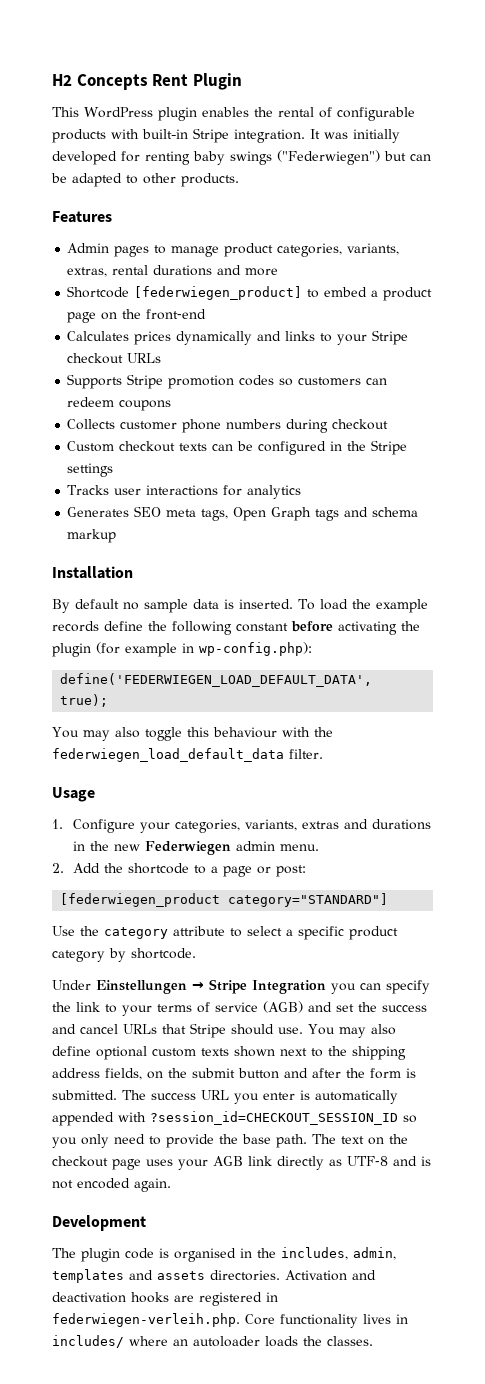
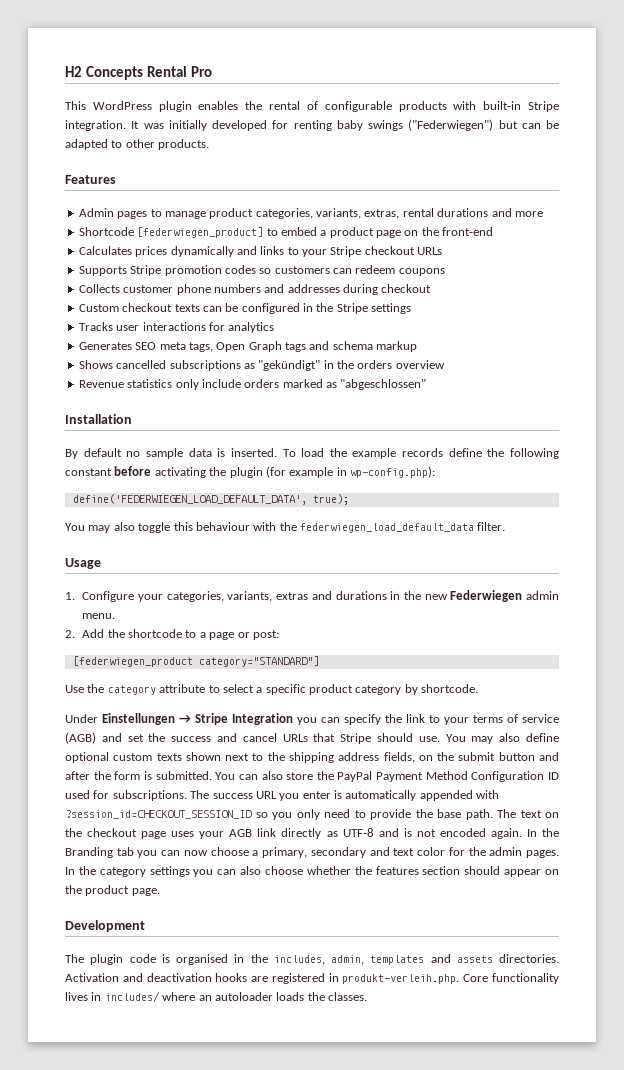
- H2 Concepts Rent Plugin
+ H2 Concepts Rental Pro
- Collects customer phone numbers during checkout
+ Collects customer phone numbers and addresses during checkout
+ Shows cancelled subscriptions as "gekündigt" in the orders overview
+ Revenue statistics only include orders marked as "abgeschlossen"
+ You can also store the PayPal Payment Method Configuration ID used for subscriptions.
+ In the Branding tab you can now choose a primary, secondary and text color for the admin pages. In the category settings you can also choose whether the features section should appear on the product page.
- Activation and deactivation hooks are registered in federwiegen-verleih.php. Core functionality lives in includes/ where an autoloader loads the classes.
+ Activation and deactivation hooks are registered in produkt-verleih.php. Core functionality lives in includes/ where an autoloader loads the classes.

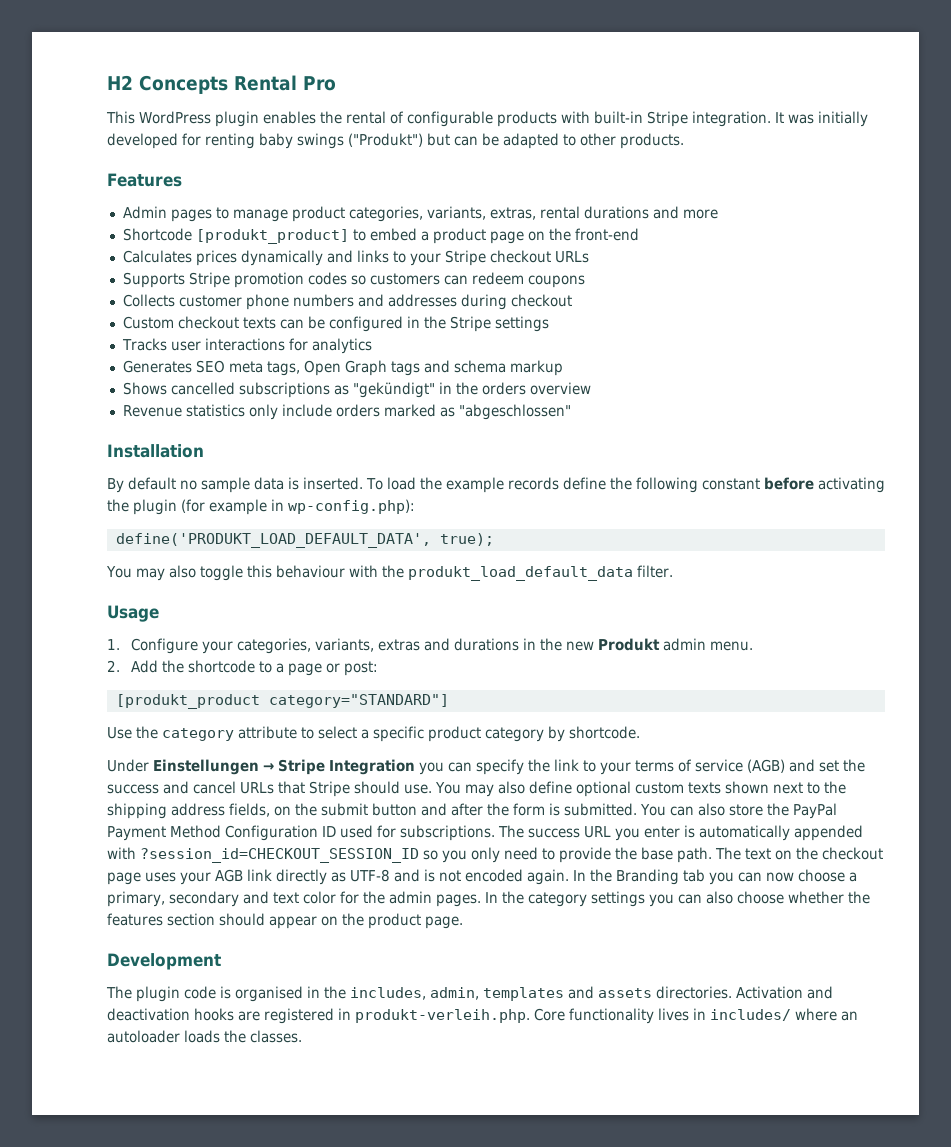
- It was initially developed for renting baby swings ("Federwiegen") but can be adapted to other products.
+ It was initially developed for renting baby swings ("Produkt") but can be adapted to other products.
- Shortcode [federwiegen_product] to embed a product page on the front‑end
+ Shortcode [produkt_product] to embed a product page on the front‑end
- define('FEDERWIEGEN_LOAD_DEFAULT_DATA', true);
+ define('PRODUKT_LOAD_DEFAULT_DATA', true);
- You may also toggle this behaviour with the federwiegen_load_default_data filter.
+ You may also toggle this behaviour with the produkt_load_default_data filter.
- 1. Configure your categories, variants, extras and durations in the new Federwiegen admin menu.
+ 1. Configure your categories, variants, extras and durations in the new Produkt admin menu.
- [federwiegen_product category="STANDARD"]
+ [produkt_product category="STANDARD"]

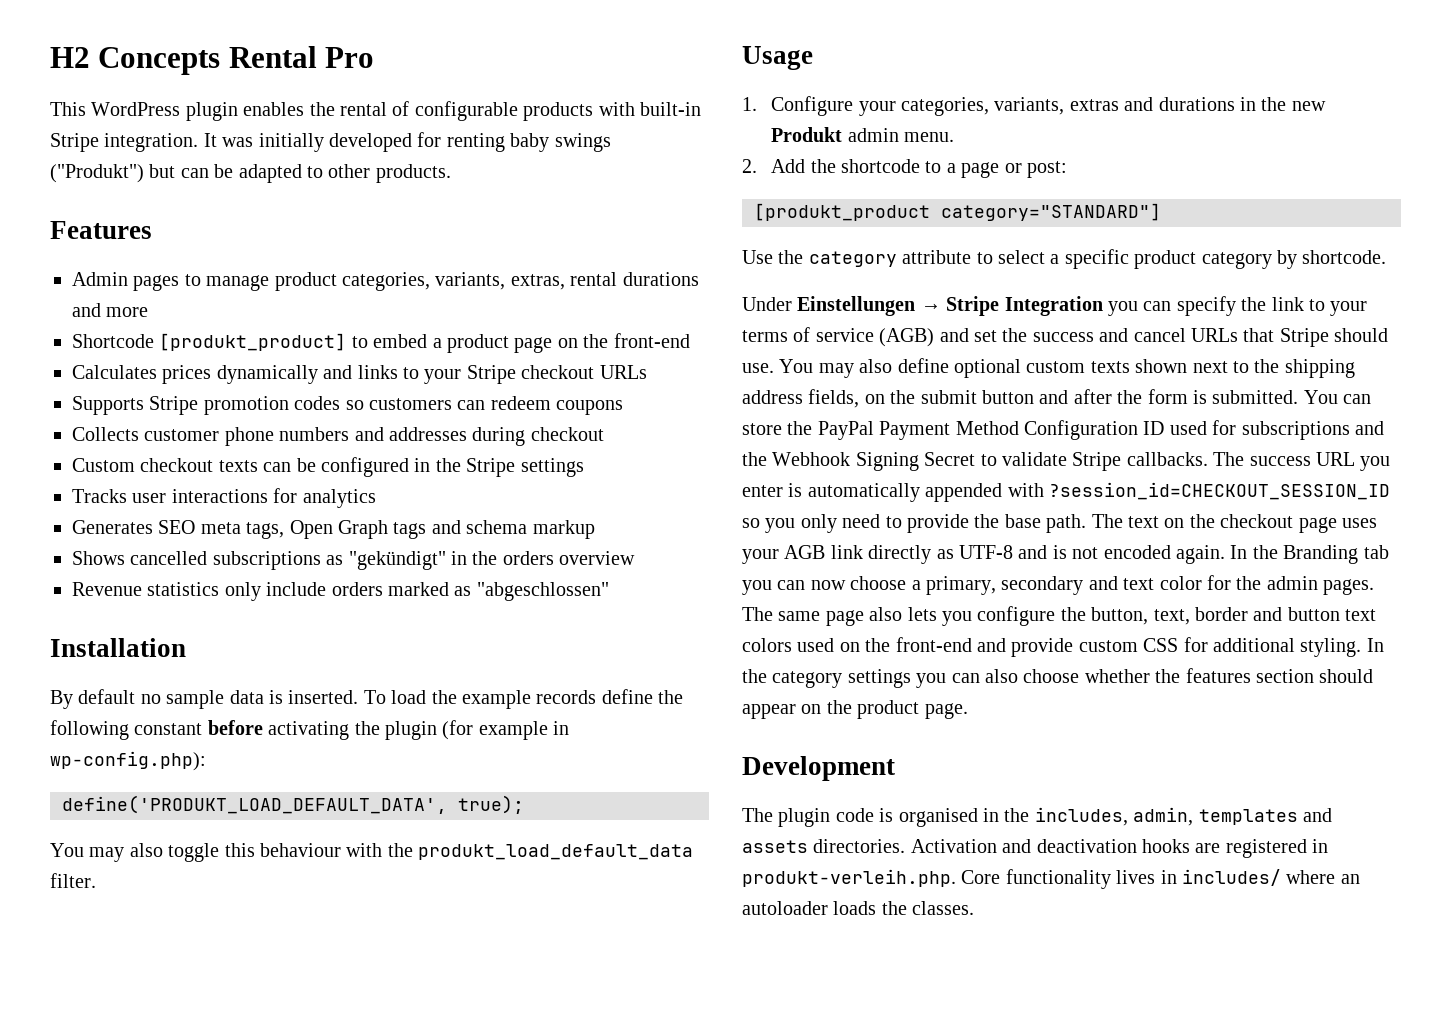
- You can also store the PayPal Payment Method Configuration ID used for subscriptions.
+ You can store the PayPal Payment Method Configuration ID used for subscriptions and the Webhook Signing Secret to validate Stripe callbacks.
+ The same page also lets you configure the button, text, border and button text colors used on the front-end and provide custom CSS for additional styling.

